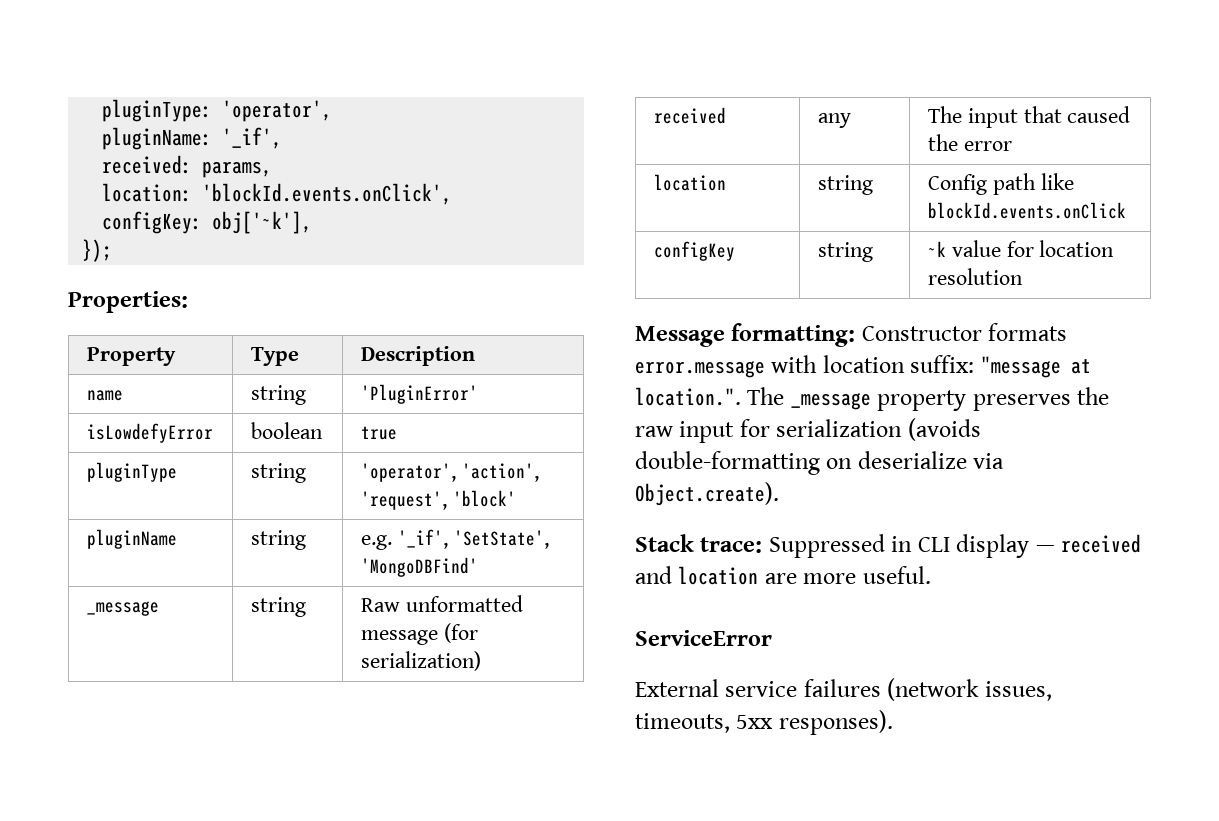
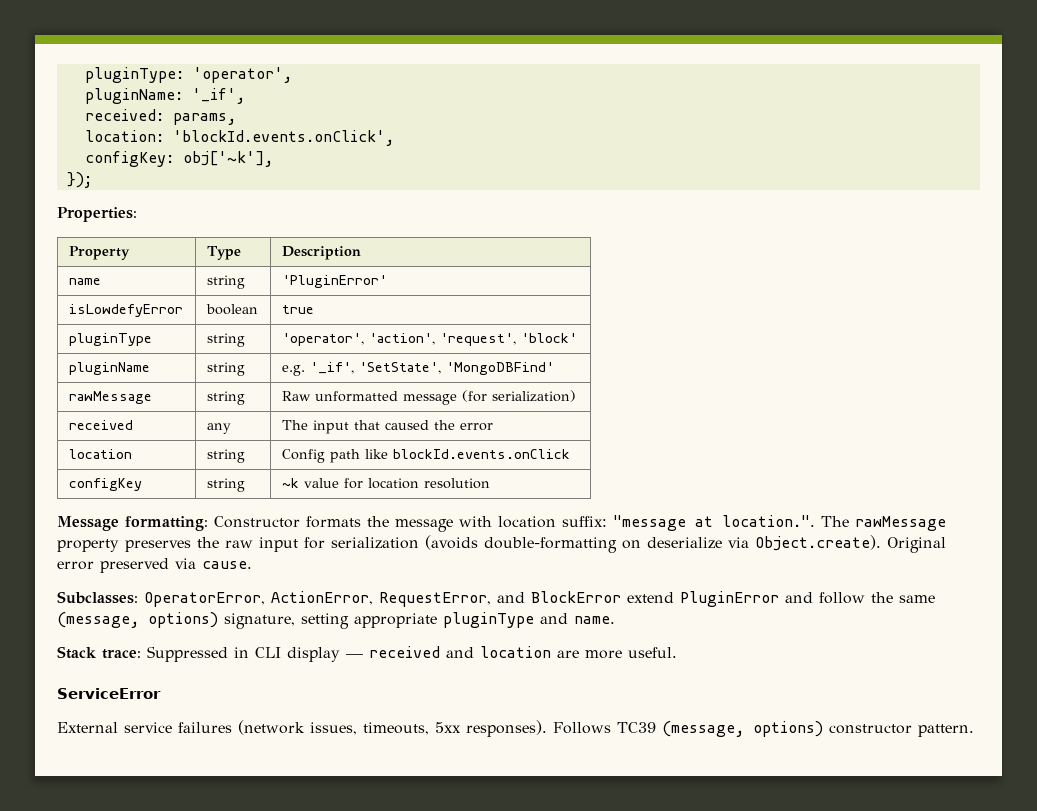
- _message | string | Raw unformatted message (for serialization)
+ rawMessage | string | Raw unformatted message (for serialization)
- Message formatting: Constructor formats error.message with location suffix: "message at location.". The _message property preserves the raw input for serialization (avoids double-formatting on deserialize via Object.create).
+ Message formatting: Constructor formats the message with location suffix: "message at location.". The rawMessage property preserves the raw input for serialization (avoids double-formatting on deserialize via Object.create). Original error preserved via cause.
+ Subclasses: OperatorError, ActionError, RequestError, and BlockError extend PluginError and follow the same (message, options) signature, setting appropriate pluginType and name.
+ Follows TC39 (message, options) constructor pattern.

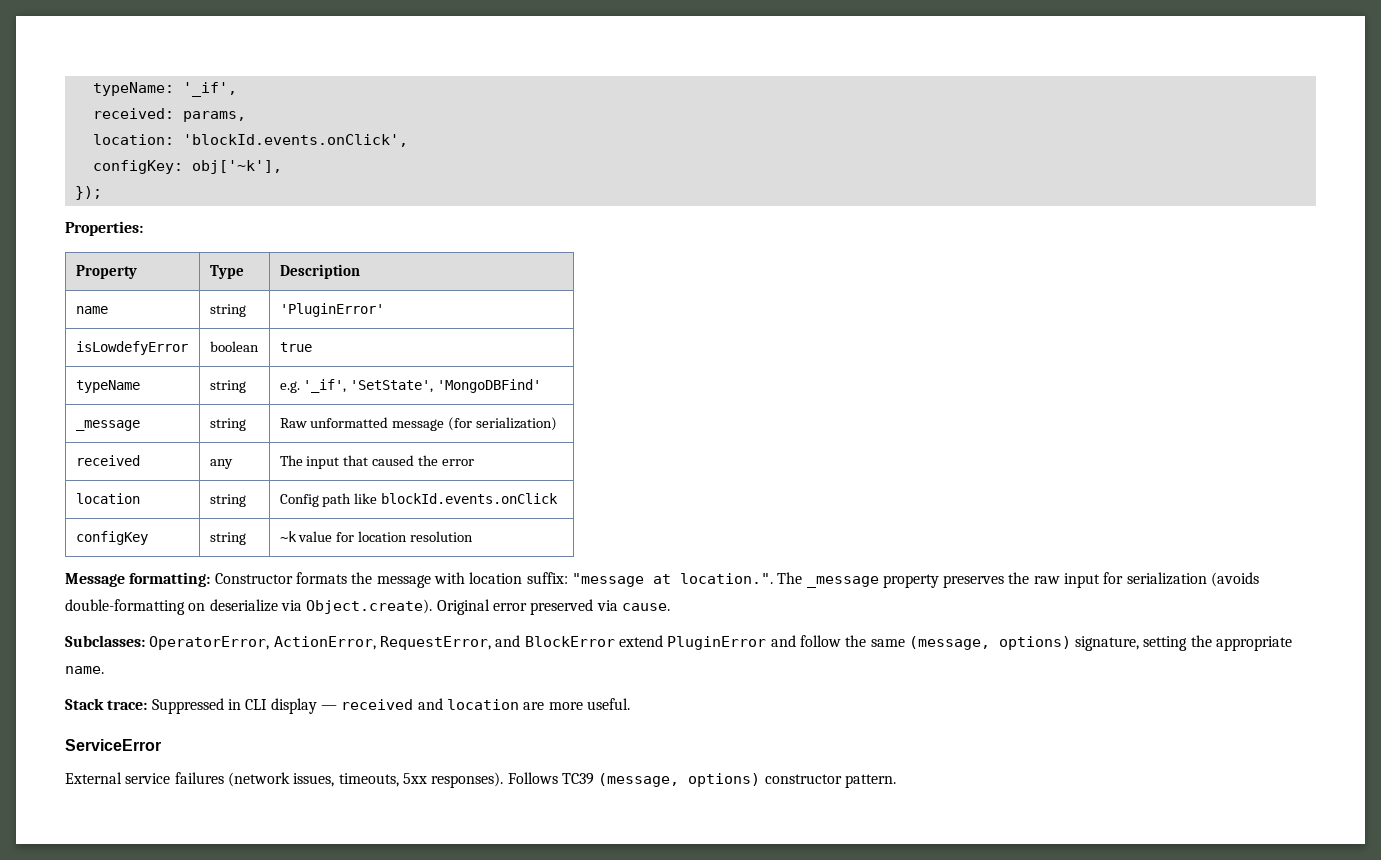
- pluginType: 'operator',
- pluginName: '_if',
+ typeName: '_if',
- pluginType | string | 'operator', 'action', 'request', 'block'
- pluginName | string | e.g. '_if', 'SetState', 'MongoDBFind'
+ typeName | string | e.g. '_if', 'SetState', 'MongoDBFind'
- rawMessage | string | Raw unformatted message (for serialization)
+ _message | string | Raw unformatted message (for serialization)
- Message formatting: Constructor formats the message with location suffix: "message at location.". The rawMessage property preserves the raw input for serialization (avoids double-formatting on deserialize via Object.create). Original error preserved via cause.
+ Message formatting: Constructor formats the message with location suffix: "message at location.". The _message property preserves the raw input for serialization (avoids double-formatting on deserialize via Object.create). Original error preserved via cause.
- Subclasses: OperatorError, ActionError, RequestError, and BlockError extend PluginError and follow the same (message, options) signature, setting appropriate pluginType and name.
+ Subclasses: OperatorError, ActionError, RequestError, and BlockError extend PluginError and follow the same (message, options) signature, setting the appropriate name.

